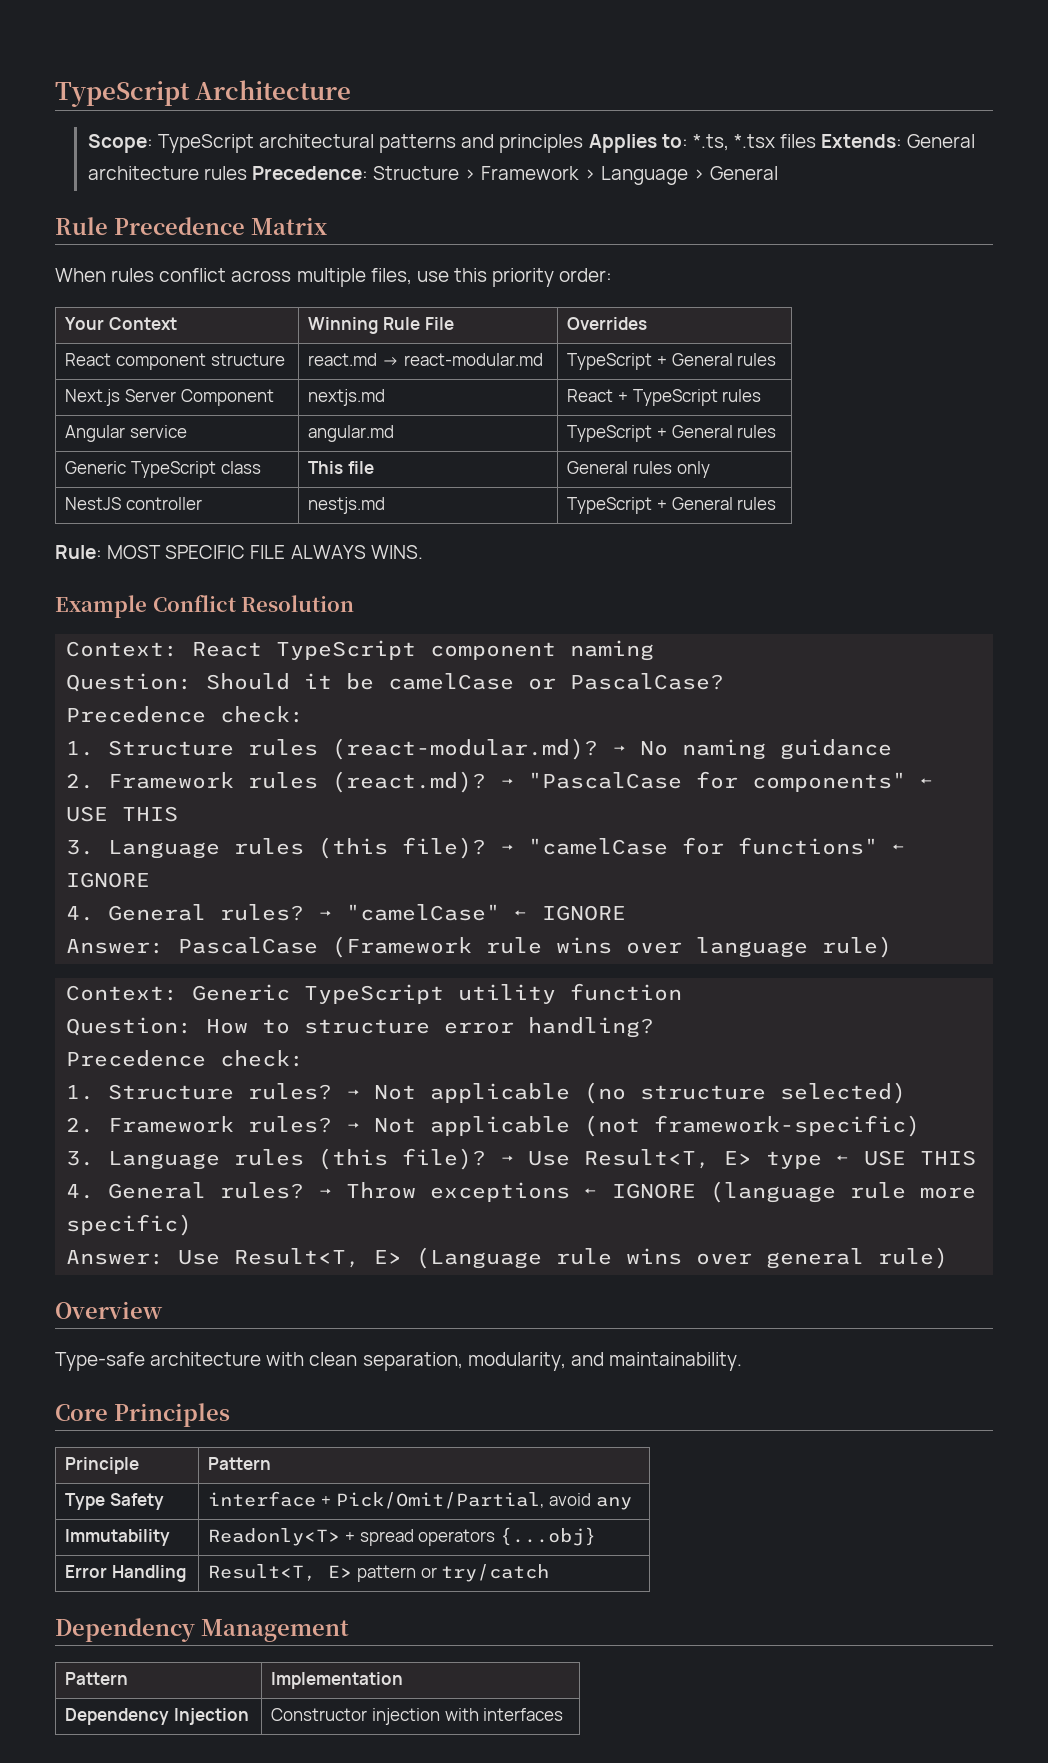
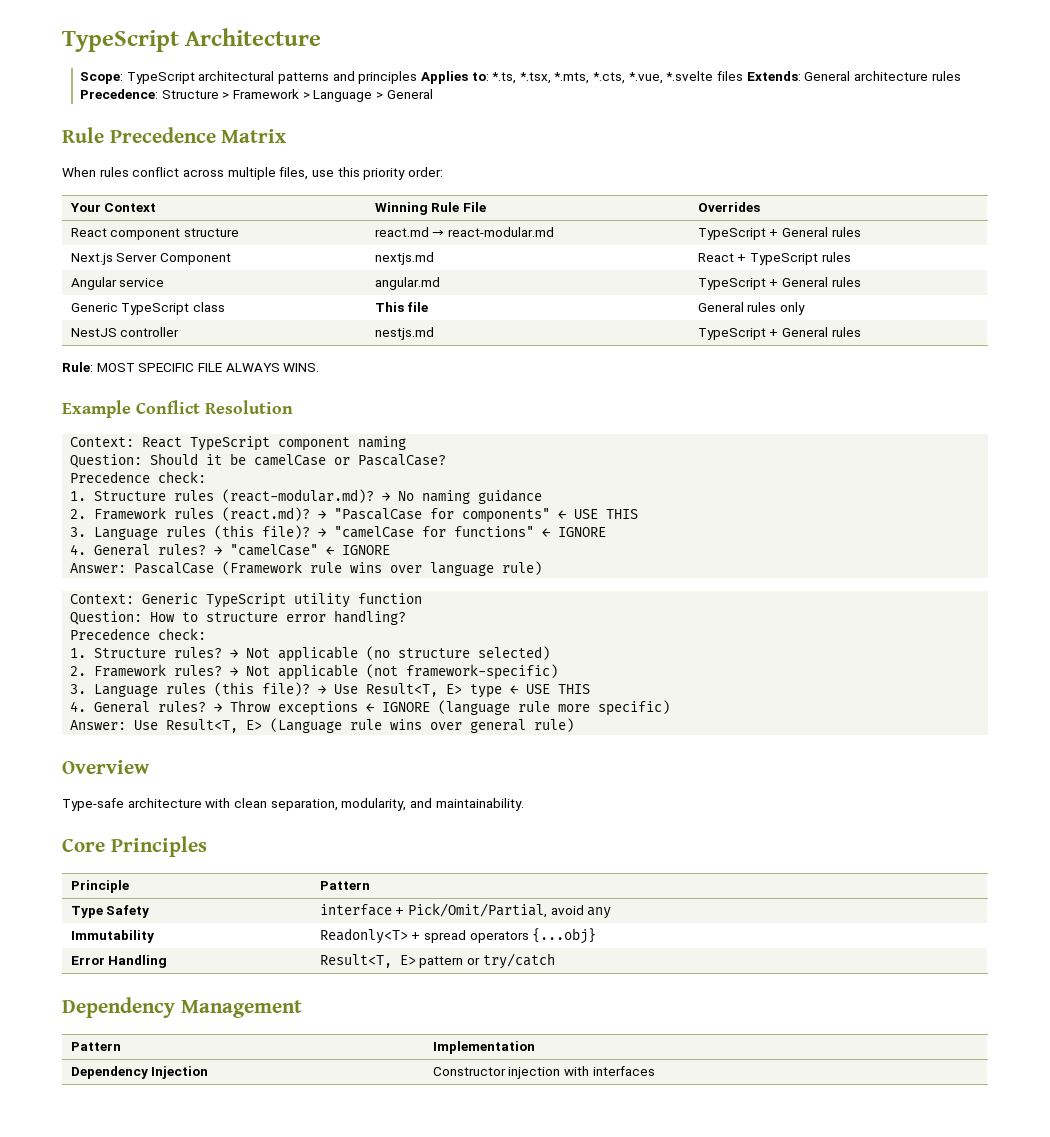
- Scope: TypeScript architectural patterns and principles Applies to: *.ts, *.tsx files Extends: General architecture rules Precedence: Structure > Framework > Language > General
+ Scope: TypeScript architectural patterns and principles Applies to: *.ts, *.tsx, *.mts, *.cts, *.vue, *.svelte files Extends: General architecture rules Precedence: Structure > Framework > Language > General

